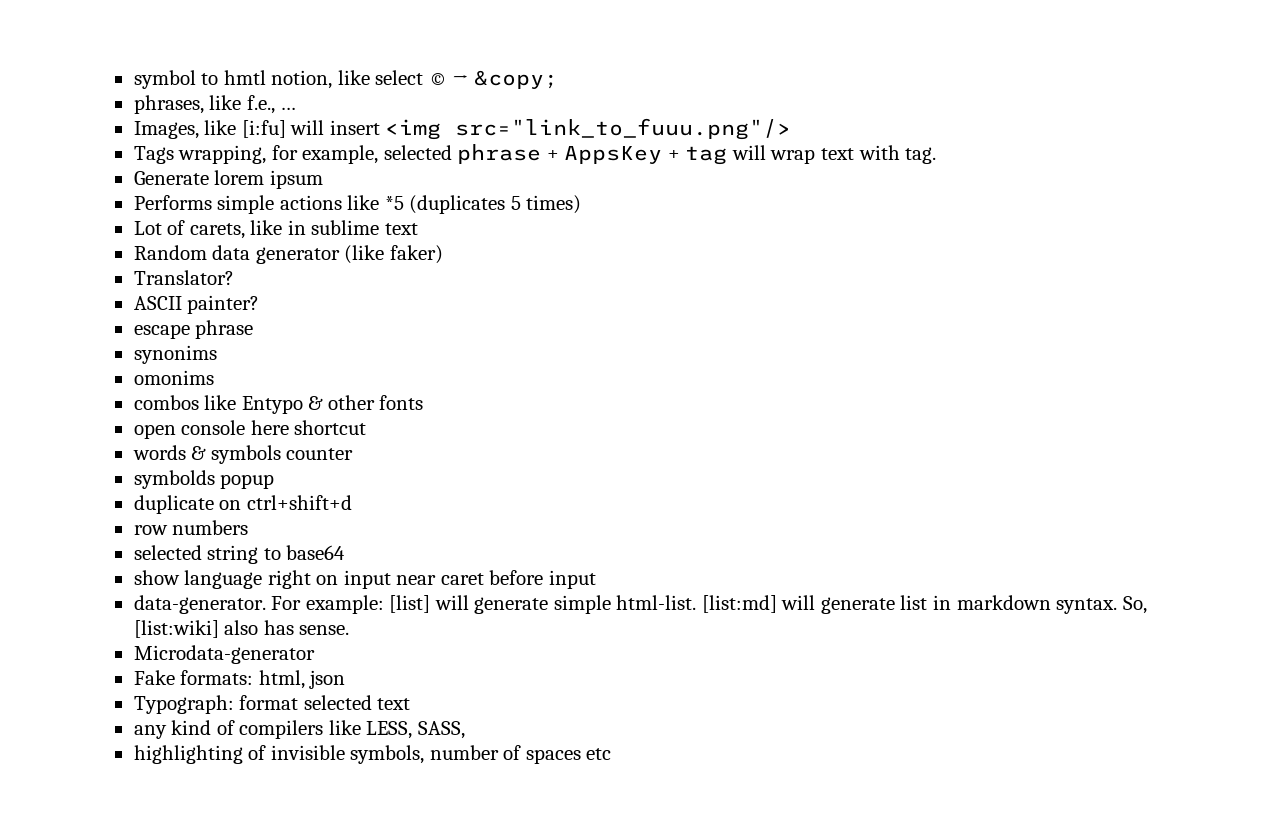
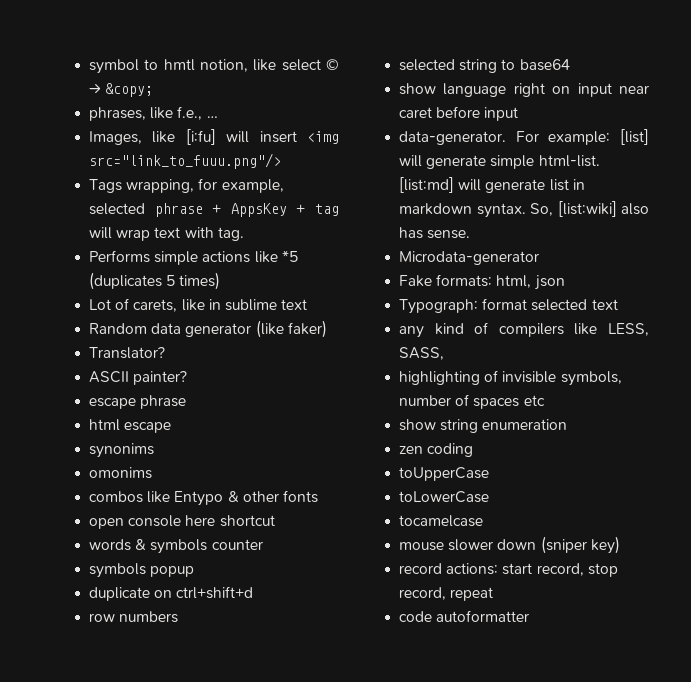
- Generate lorem ipsum
+ html escape
- symbolds popup
+ symbols popup
+ show string enumeration
+ zen coding
+ toUpperCase
+ toLowerCase
+ tocamelcase
+ mouse slower down (sniper key)
+ record actions: start record, stop record, repeat
+ code autoformatter

